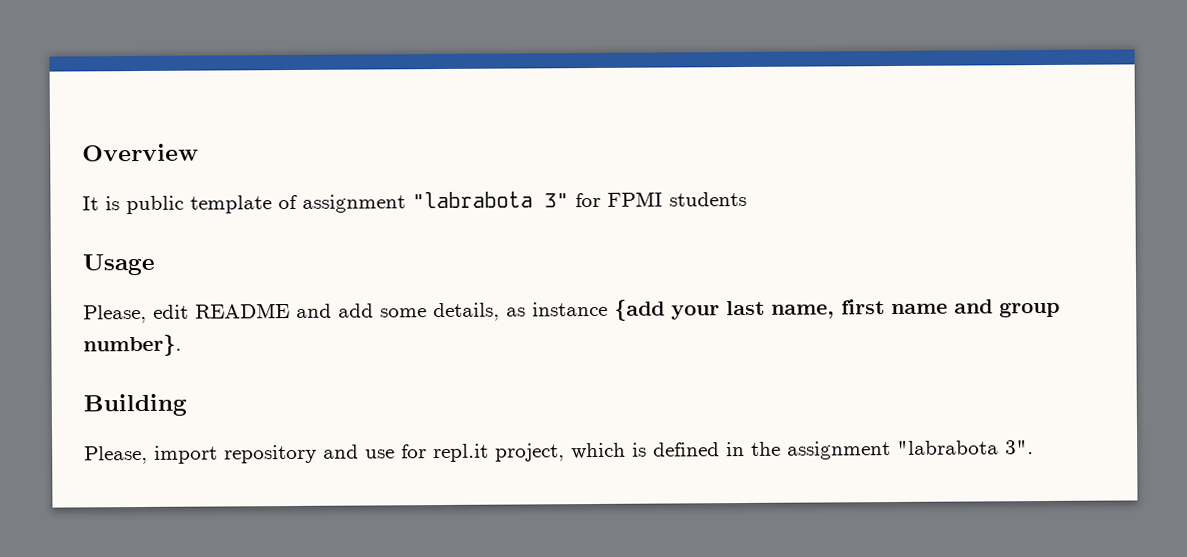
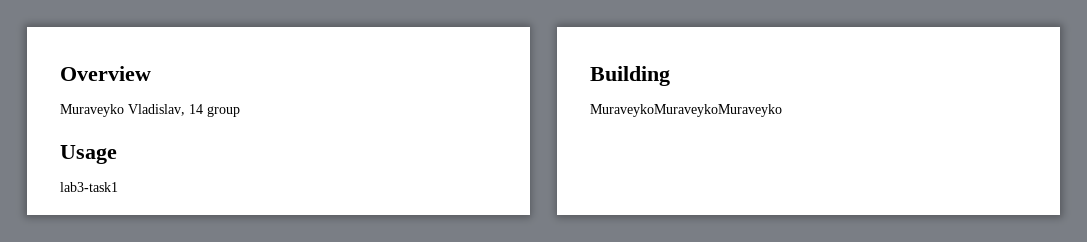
- It is public template of assignment "labrabota 3" for FPMI students
+ Muraveyko Vladislav, 14 group
  Usage
- Please, edit README and add some details, as instance {add your last name, first name and group number}.
+ lab3-task1
  Building
- Please, import repository and use for repl.it project, which is defined in the assignment "labrabota 3".
+ MuraveykoMuraveykoMuraveyko

